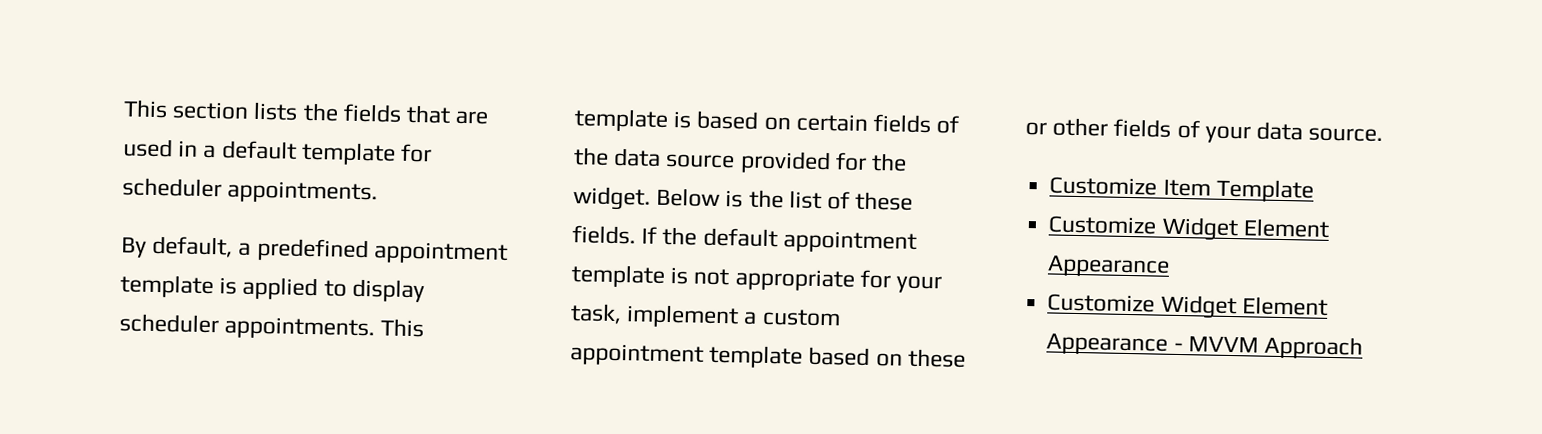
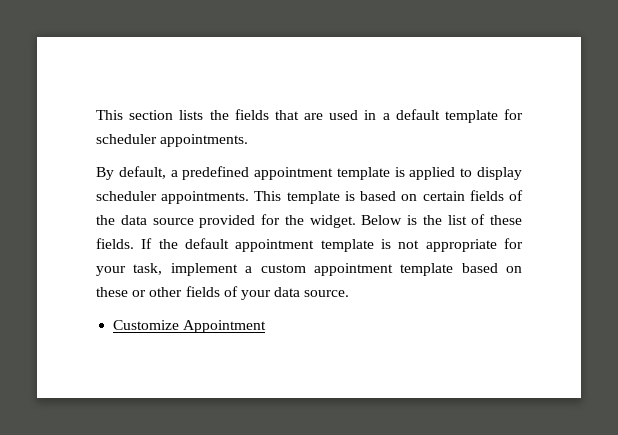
- Customize Item Template
- Customize Widget Element Appearance
- Customize Widget Element Appearance - MVVM Approach
+ Customize Appointment

